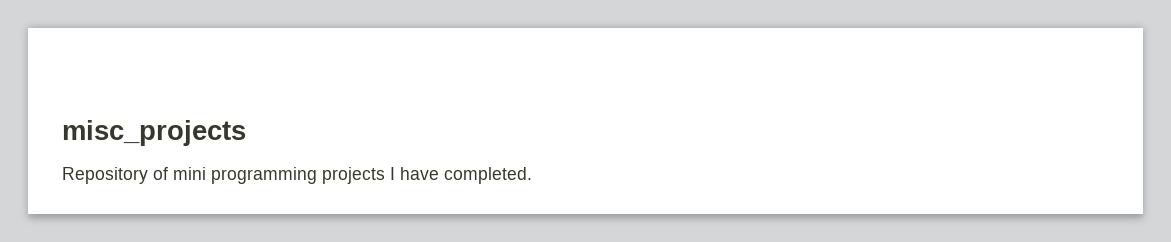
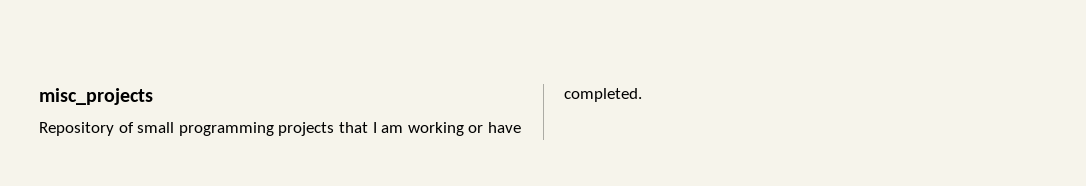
- Repository of mini programming projects I have completed.
+ Repository of small programming projects that I am working or have completed.

